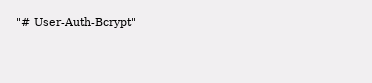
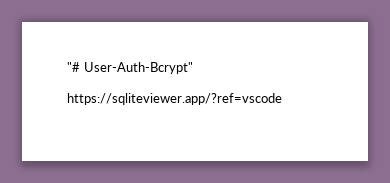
+ https://sqliteviewer.app/?ref=vscode

